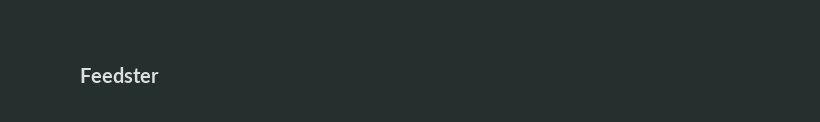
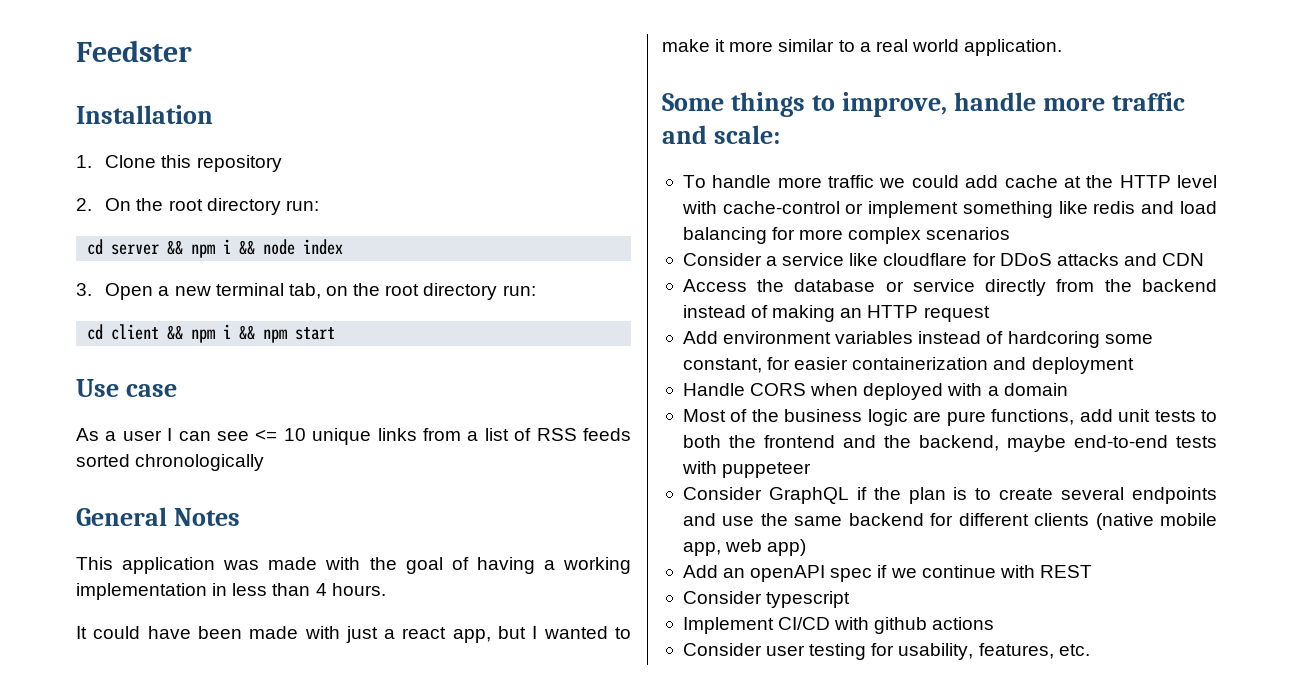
+ Installation
+ 1. Clone this repository
+ 2. On the root directory run:
+ cd server && npm i && node index
+ 3. Open a new terminal tab, on the root directory run:
+ cd client && npm i && npm start
+ Use case
+ As a user I can see <= 10 unique links from a list of RSS feeds sorted chronologically
+ General Notes
+ This application was made with the goal of having a working implementation in less than 4 hours.
+ It could have been made with just a react app, but I wanted to make it more similar to a real world application.
+ Some things to improve, handle more traffic and scale:
+ To handle more traffic we could add cache at the HTTP level with cache-control or implement something like redis and load balancing for more complex scenarios
+ Consider a service like cloudflare for DDoS attacks and CDN
+ Access the database or service directly from the backend instead of making an HTTP request
+ Add environment variables instead of hardcoring some constant, for easier containerization and deployment
+ Handle CORS when deployed with a domain
+ Most of the business logic are pure functions, add unit tests to both the frontend and the backend, maybe end-to-end tests with puppeteer
+ Consider GraphQL if the plan is to create several endpoints and use the same backend for different clients (native mobile app, web app)
+ Add an openAPI spec if we continue with REST
+ Consider typescript
+ Implement CI/CD with github actions
+ Consider user testing for usability, features, etc.

